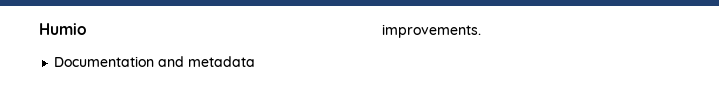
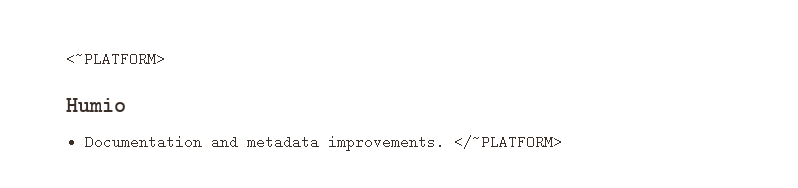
+ <~PLATFORM>
+ </~PLATFORM>

